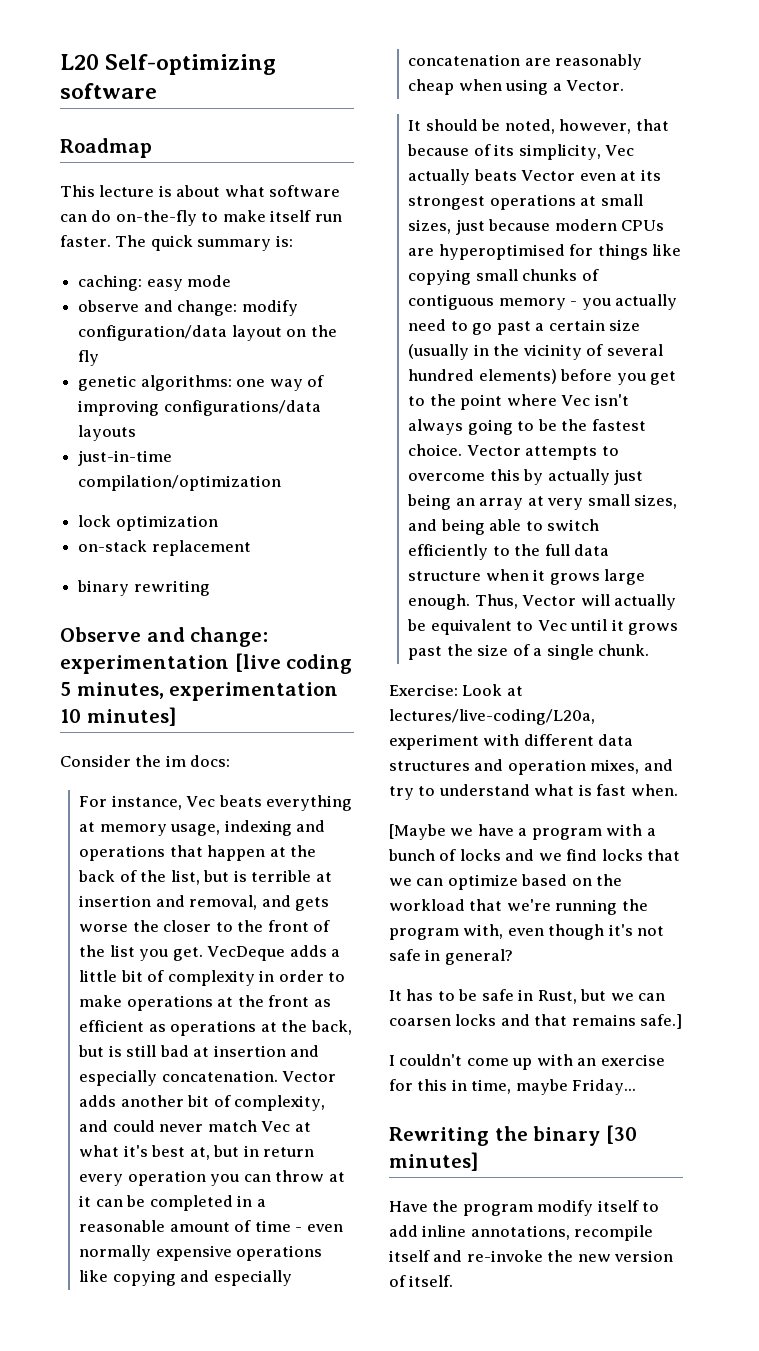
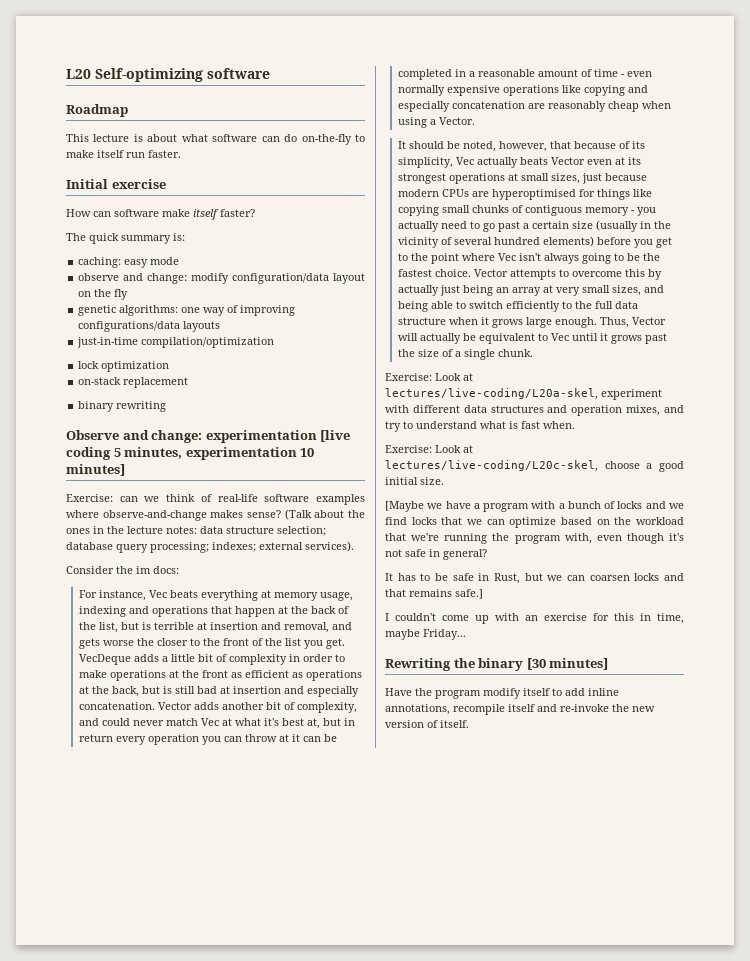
- This lecture is about what software can do on-the-fly to make itself run faster. The quick summary is:
+ This lecture is about what software can do on-the-fly to make itself run faster.
+ Initial exercise
+ How can software make itself faster?
+ The quick summary is:
+ Exercise: can we think of real-life software examples where observe-and-change makes sense? (Talk about the ones in the lecture notes: data structure selection; database query processing; indexes; external services).
- Exercise: Look at lectures/live-coding/L20a, experiment with different data structures and operation mixes, and try to understand what is fast when.
+ Exercise: Look at lectures/live-coding/L20a-skel, experiment with different data structures and operation mixes, and try to understand what is fast when.
+ Exercise: Look at lectures/live-coding/L20c-skel, choose a good initial size.

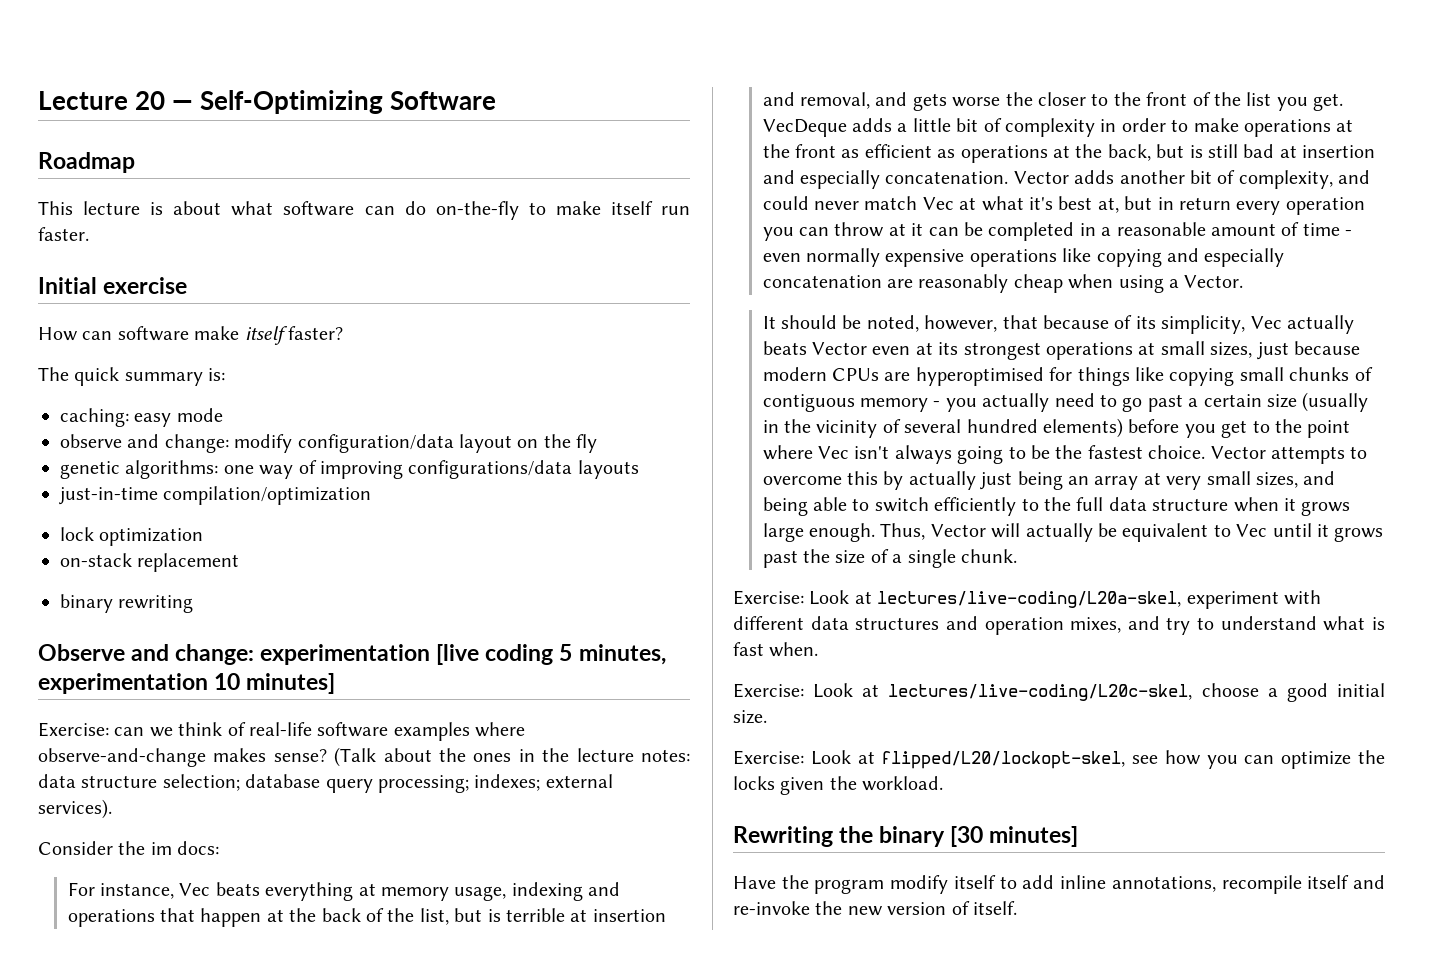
- L20 Self-optimizing software
+ Lecture 20 — Self-Optimizing Software
- [Maybe we have a program with a bunch of locks and we find locks that we can optimize based on the workload that we're running the program with, even though it's not safe in general?
- It has to be safe in Rust, but we can coarsen locks and that remains safe.]
- I couldn't come up with an exercise for this in time, maybe Friday...
+ Exercise: Look at flipped/L20/lockopt-skel, see how you can optimize the locks given the workload.

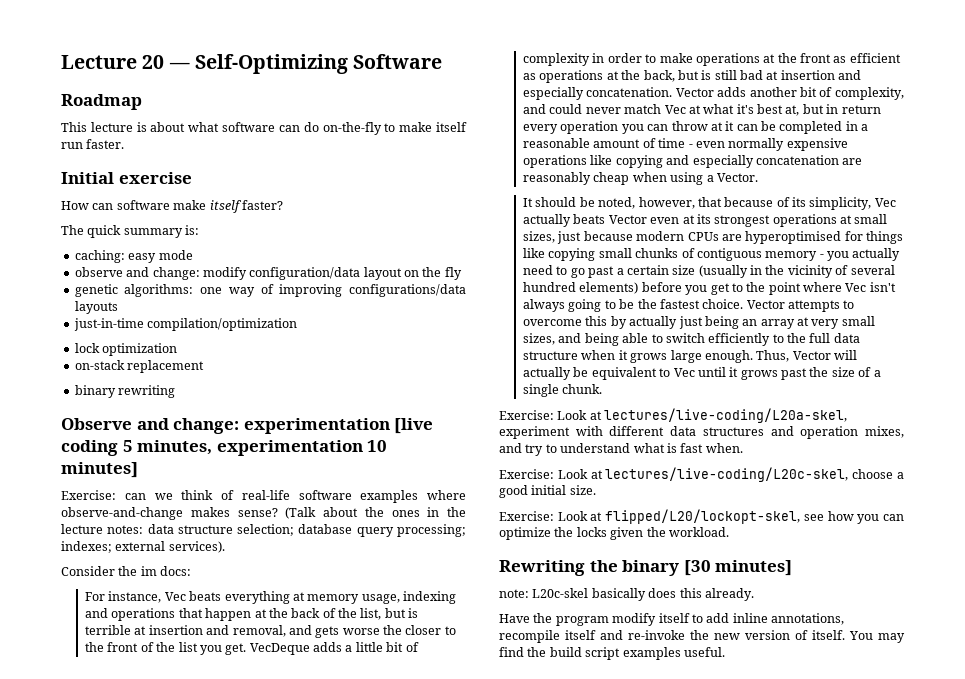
+ note: L20c-skel basically does this already.
+ You may find the build script examples useful.

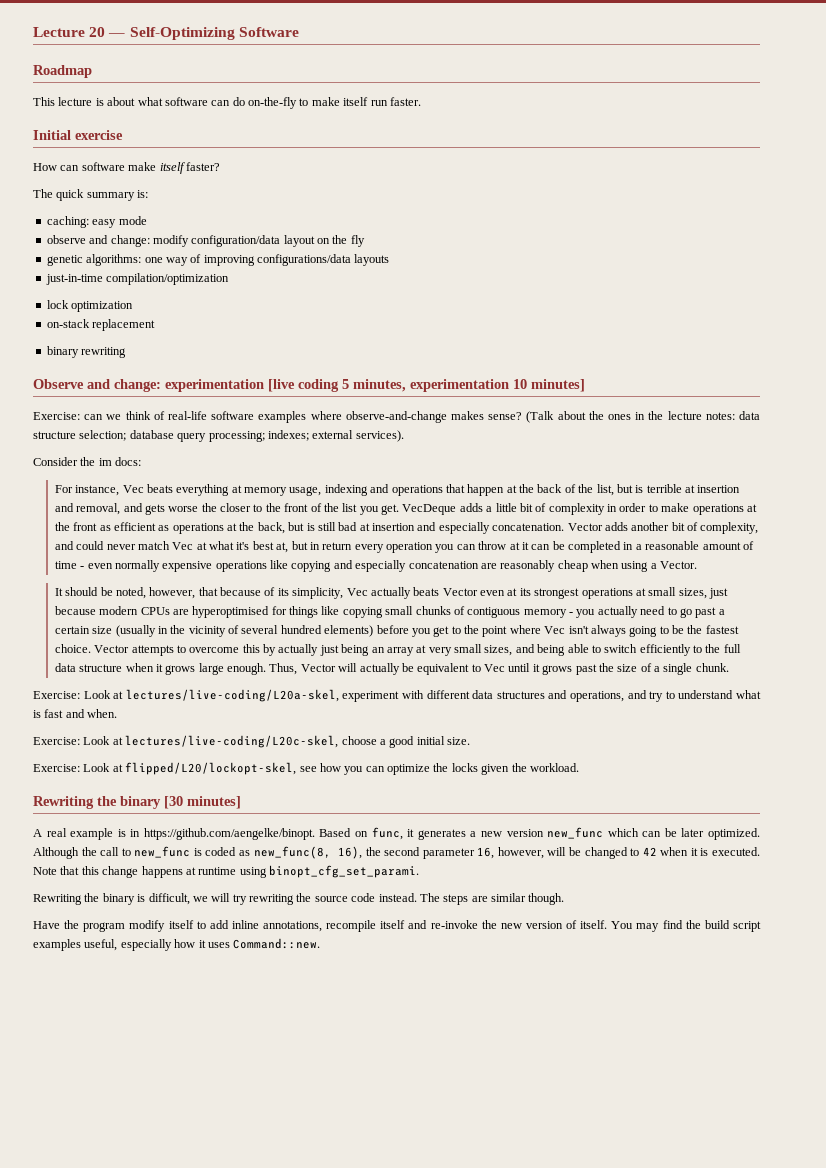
- Exercise: Look at lectures/live-coding/L20a-skel, experiment with different data structures and operation mixes, and try to understand what is fast when.
+ Exercise: Look at lectures/live-coding/L20a-skel, experiment with different data structures and operations, and try to understand what is fast and when.
- note: L20c-skel basically does this already.
+ A real example is in https://github.com/aengelke/binopt. Based on func, it generates a new version new_func which can be later optimized. Although the call to new_func is coded as new_func(8, 16), the second parameter 16, however, will be changed to 42 when it is executed. Note that this change happens at runtime using binopt_cfg_set_parami.
+ Rewriting the binary is difficult, we will try rewriting the source code instead. The steps are similar though.
- You may find the build script examples useful.
+ You may find the build script examples useful, especially how it uses Command::new.

